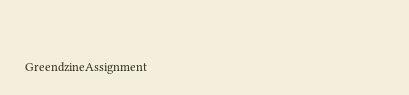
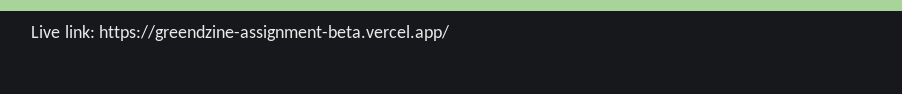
- GreendzineAssignment
+ Live link: https://greendzine-assignment-beta.vercel.app/

